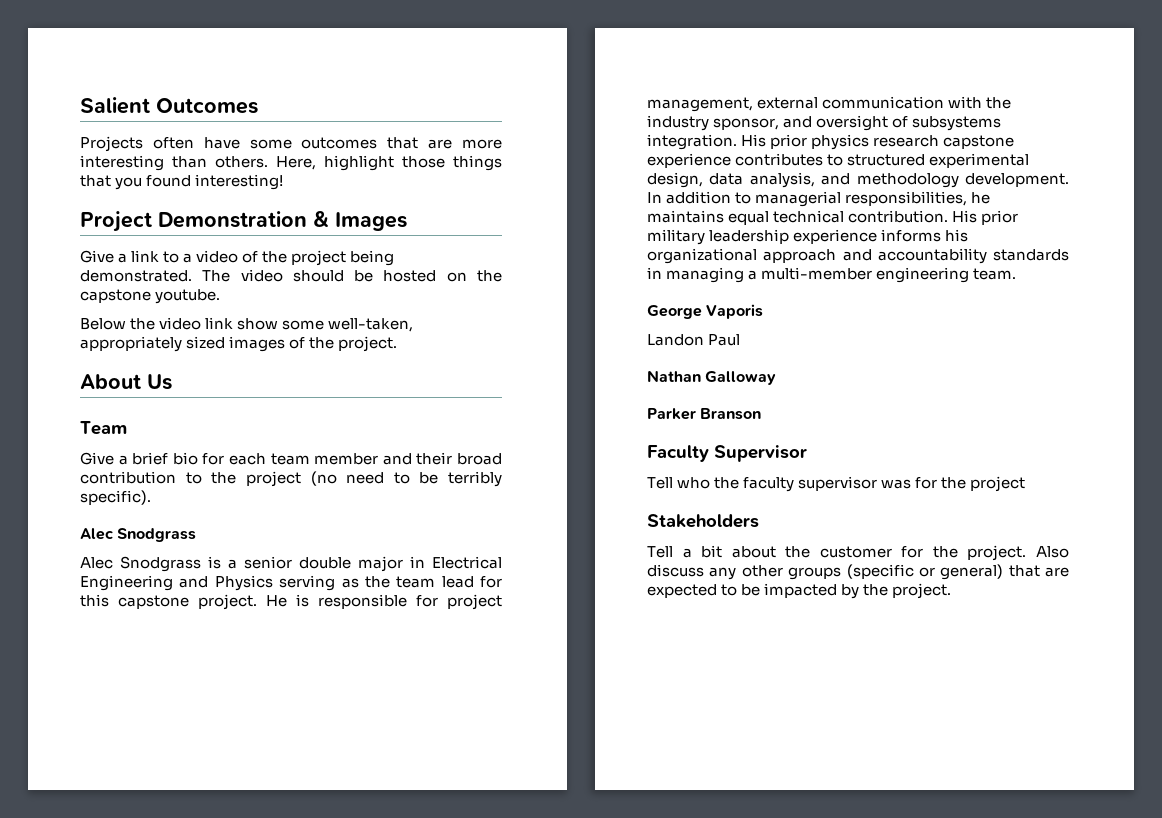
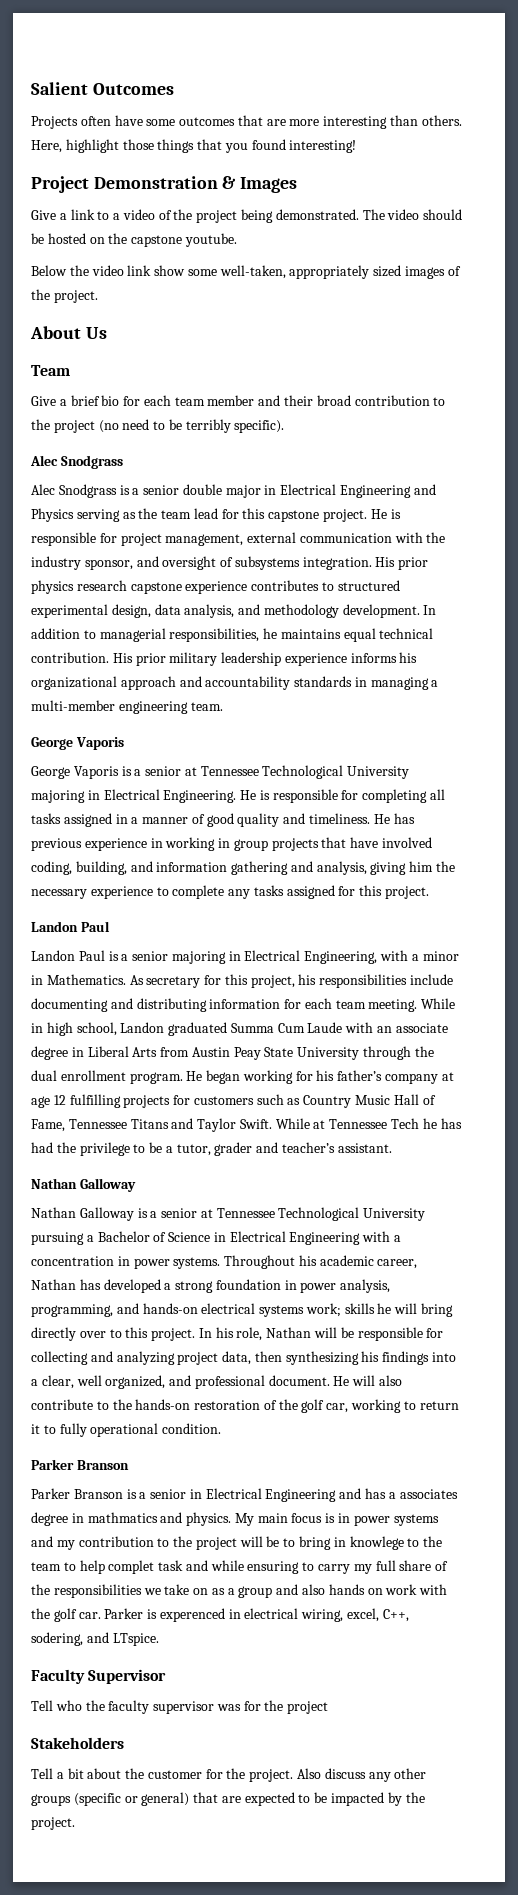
+ George Vaporis is a senior at Tennessee Technological University majoring in Electrical Engineering. He is responsible for completing all tasks assigned in a manner of good quality and timeliness. He has previous experience in working in group projects that have involved coding, building, and information gathering and analysis, giving him the necessary experience to complete any tasks assigned for this project.
  Landon Paul
+ Landon Paul is a senior majoring in Electrical Engineering, with a minor in Mathematics. As secretary for this project, his responsibilities include documenting and distributing information for each team meeting. While in high school, Landon graduated Summa Cum Laude with an associate degree in Liberal Arts from Austin Peay State University through the dual enrollment program. He began working for his father’s company at age 12 fulfilling projects for customers such as Country Music Hall of Fame, Tennessee Titans and Taylor Swift. While at Tennessee Tech he has had the privilege to be a tutor, grader and teacher’s assistant.
  Nathan Galloway
+ Nathan Galloway is a senior at Tennessee Technological University pursuing a Bachelor of Science in Electrical Engineering with a concentration in power systems. Throughout his academic career, Nathan has developed a strong foundation in power analysis, programming, and hands-on electrical systems work; skills he will bring directly over to this project. In his role, Nathan will be responsible for collecting and analyzing project data, then synthesizing his findings into a clear, well organized, and professional document. He will also contribute to the hands-on restoration of the golf car, working to return it to fully operational condition.
  Parker Branson
+ Parker Branson is a senior in Electrical Engineering and has a associates degree in mathmatics and physics. My main focus is in power systems and my contribution to the project will be to bring in knowlege to the team to help complet task and while ensuring to carry my full share of the responsibilities we take on as a group and also hands on work with the golf car. Parker is experenced in electrical wiring, excel, C++, sodering, and LTspice.

